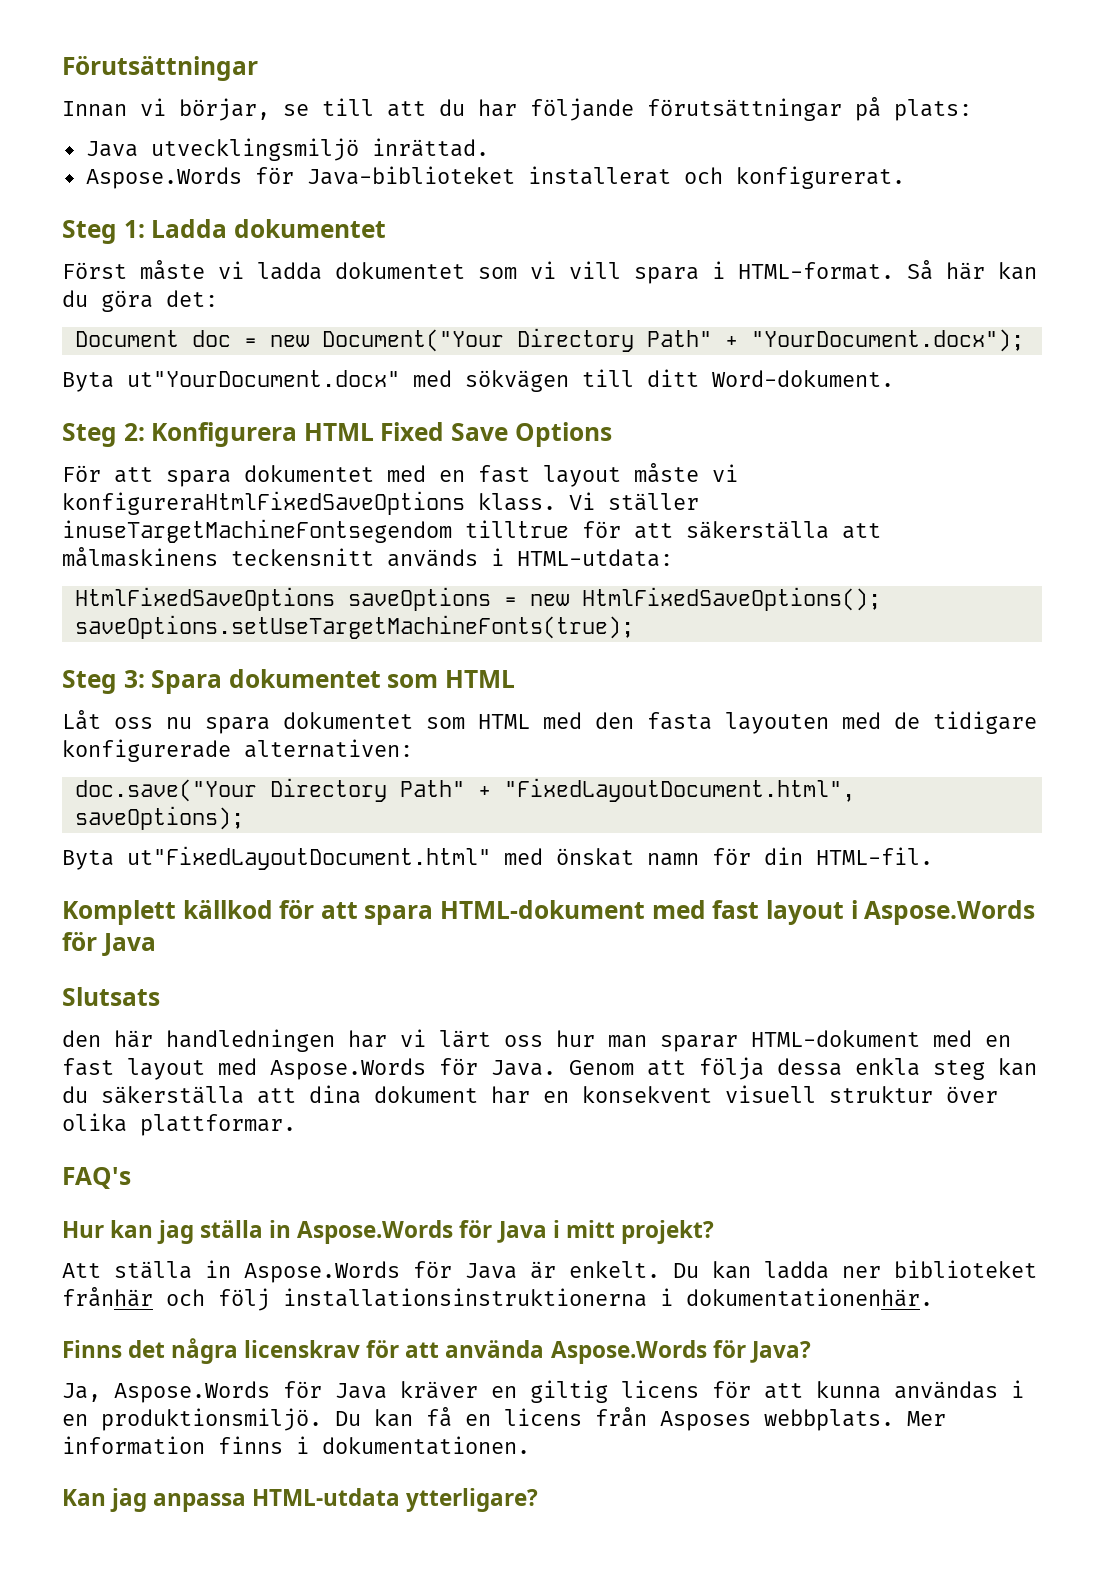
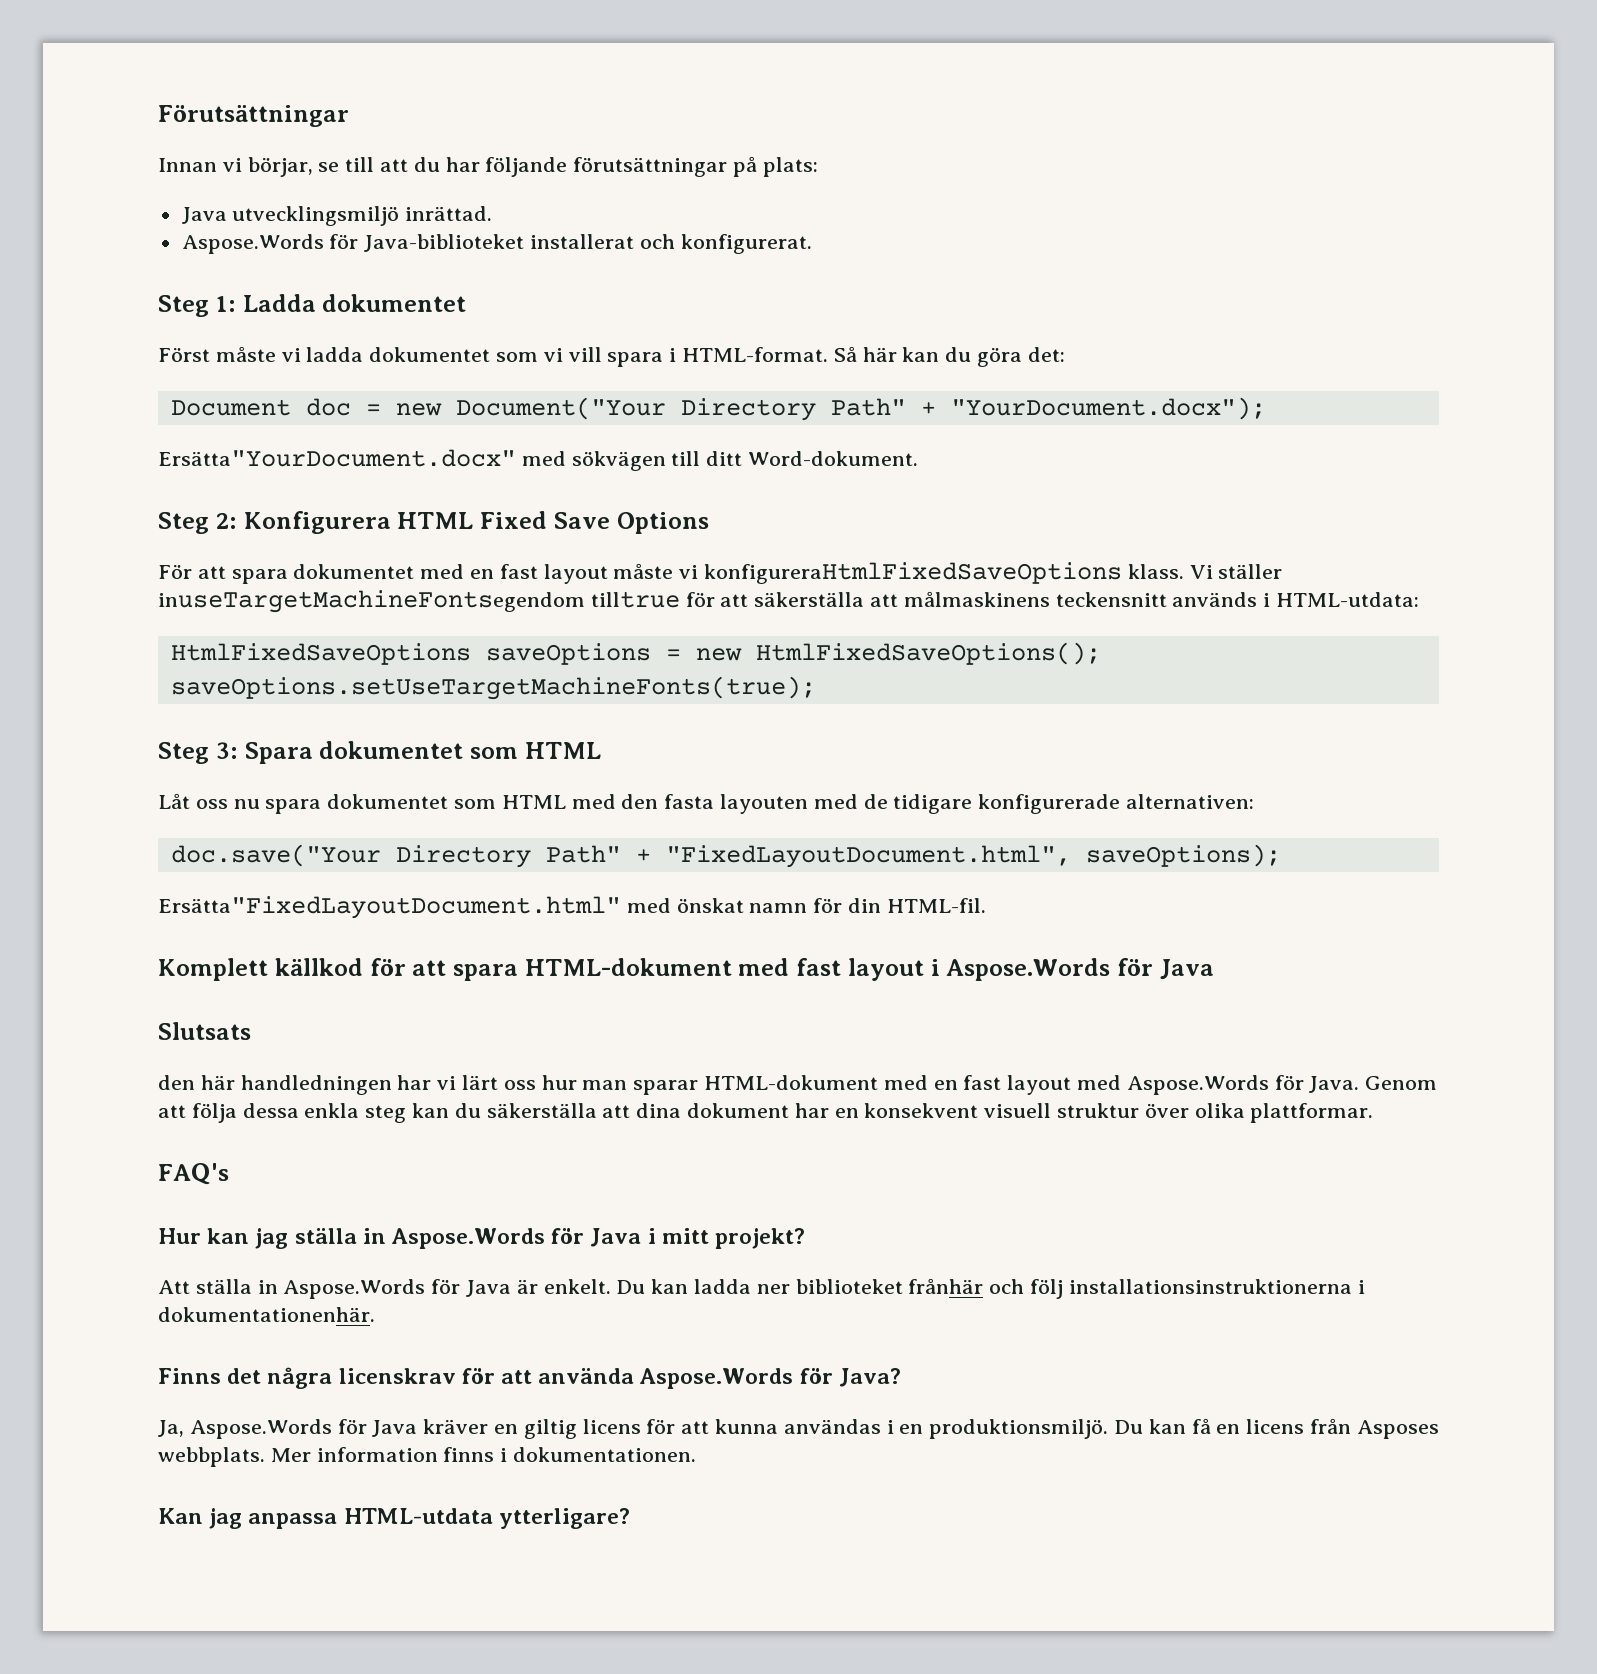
- Byta ut"YourDocument.docx" med sökvägen till ditt Word-dokument.
+ Ersätta"YourDocument.docx" med sökvägen till ditt Word-dokument.
- Byta ut"FixedLayoutDocument.html" med önskat namn för din HTML-fil.
+ Ersätta"FixedLayoutDocument.html" med önskat namn för din HTML-fil.

